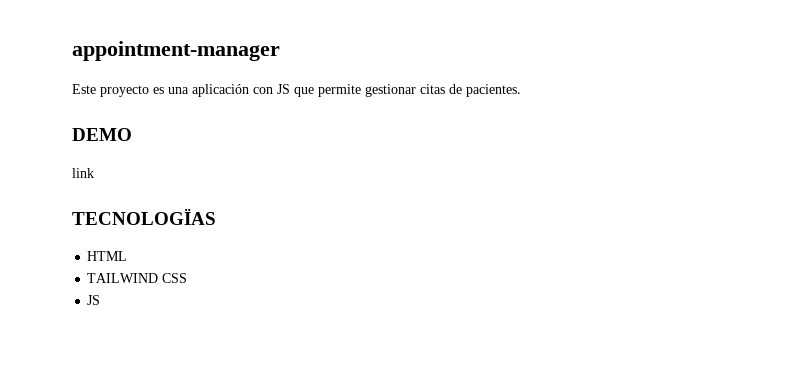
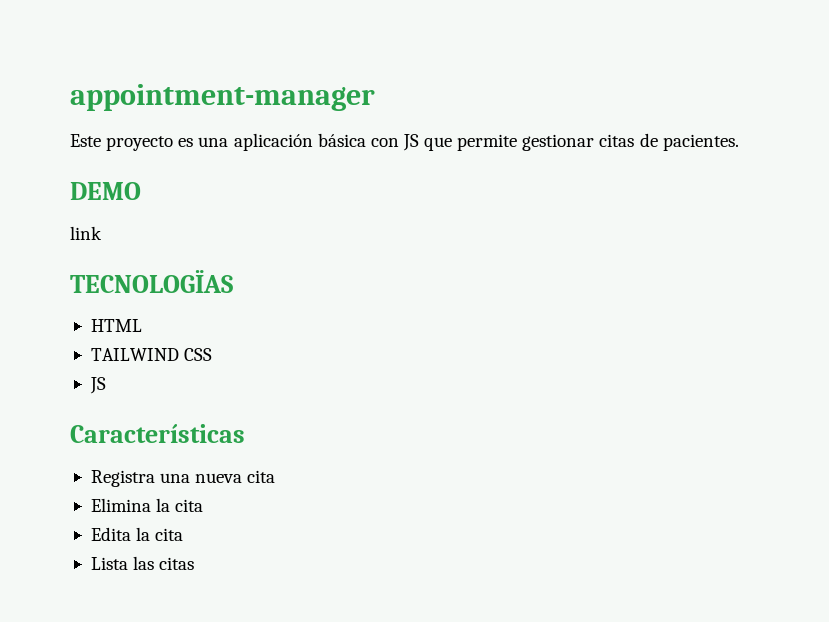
- Este proyecto es una aplicación con JS que permite gestionar citas de pacientes.
+ Este proyecto es una aplicación básica con JS que permite gestionar citas de pacientes.
+ Características
+ Registra una nueva cita
+ Elimina la cita
+ Edita la cita
+ Lista las citas

